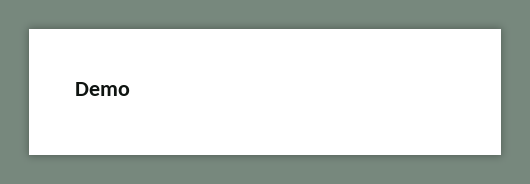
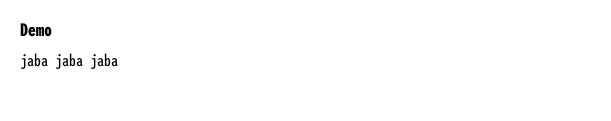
+ jaba jaba jaba

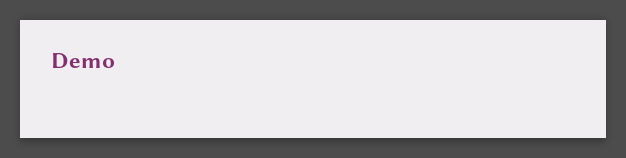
- jaba jaba jaba

